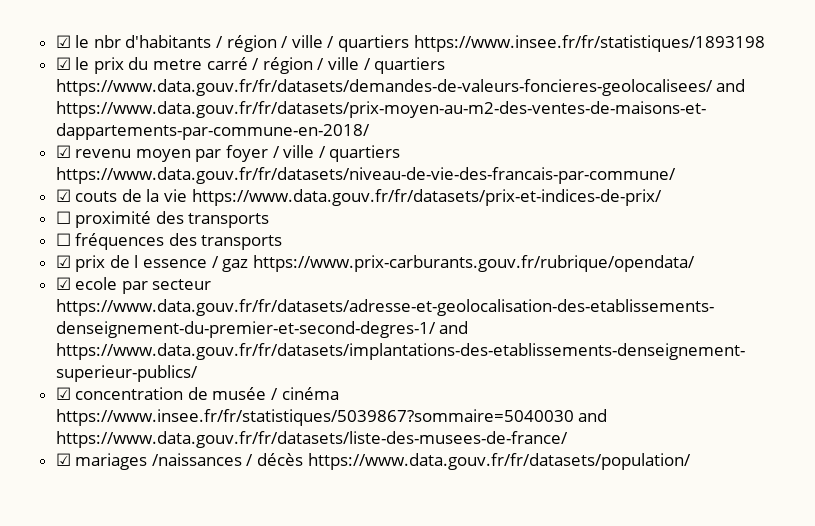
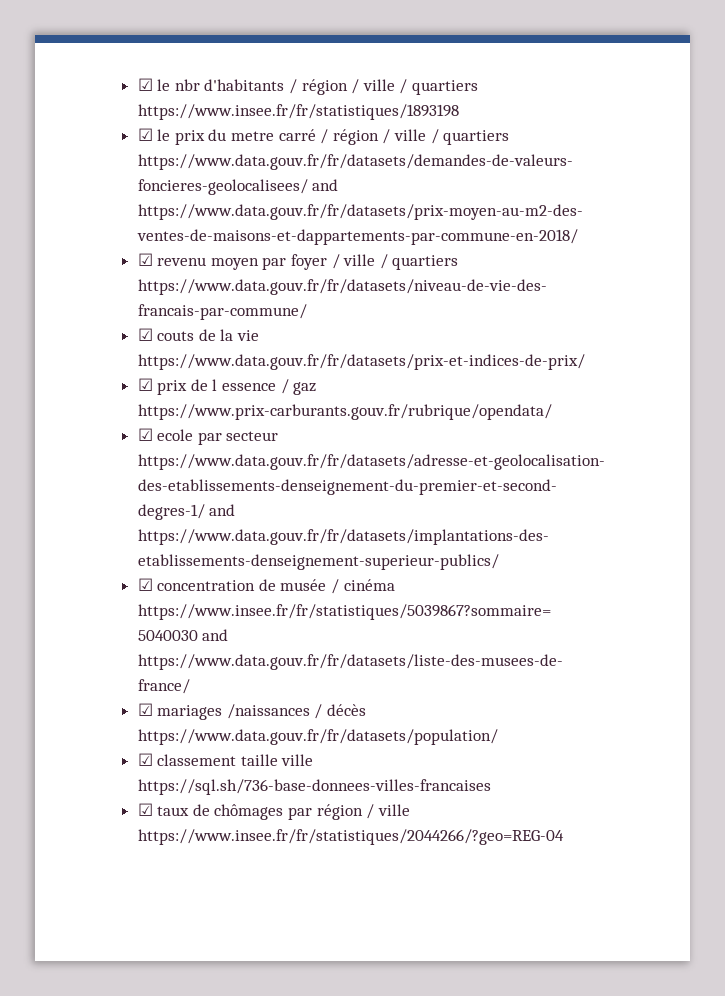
- ☐ proximité des transports
- ☐ fréquences des transports
+ ☑ classement taille ville https://sql.sh/736-base-donnees-villes-francaises
+ ☑ taux de chômages par région / ville https://www.insee.fr/fr/statistiques/2044266/?geo=REG-04

